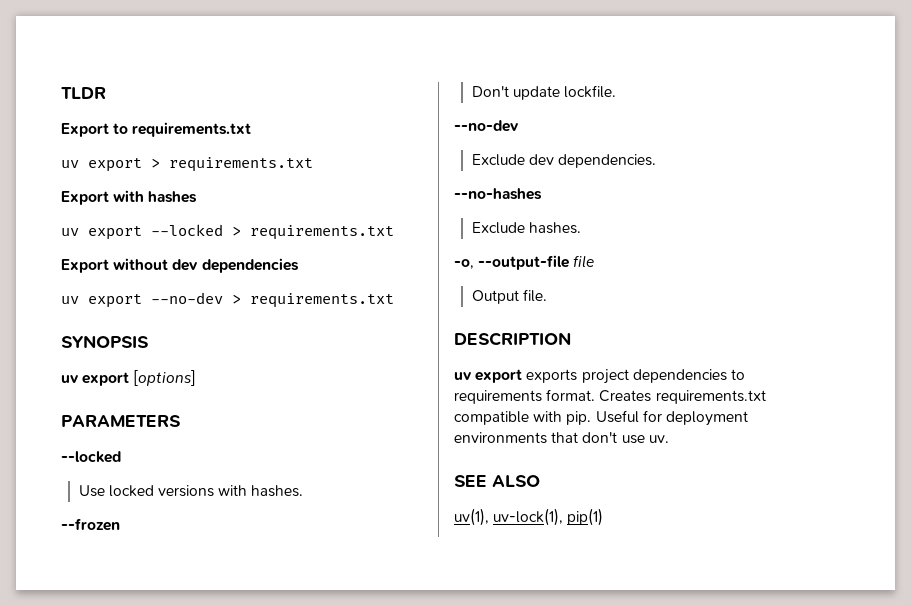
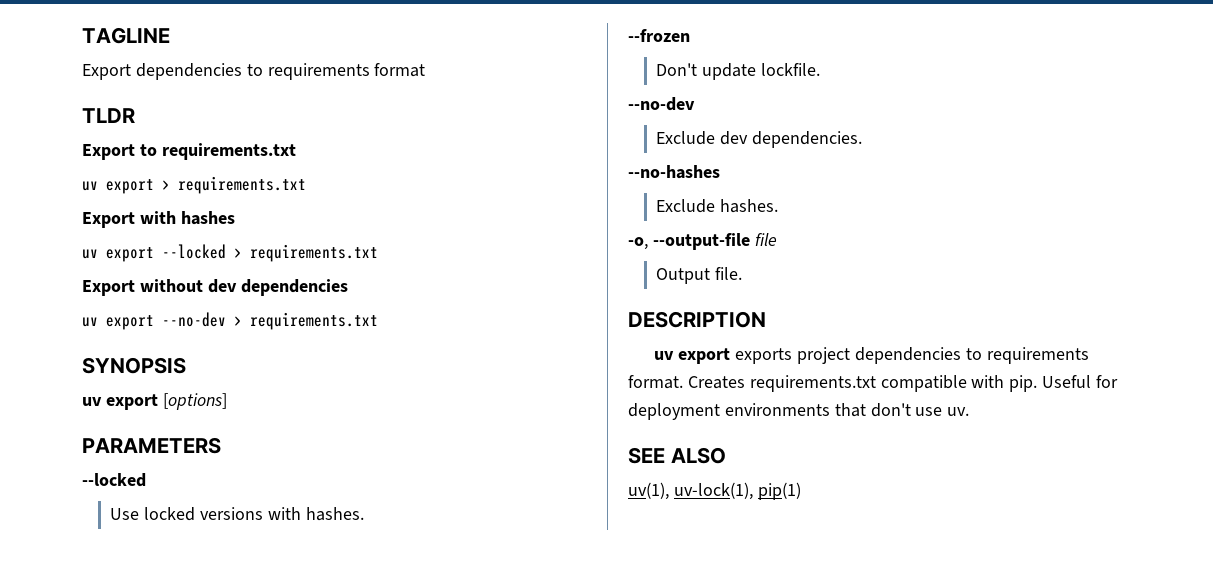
+ TAGLINE
+ Export dependencies to requirements format

